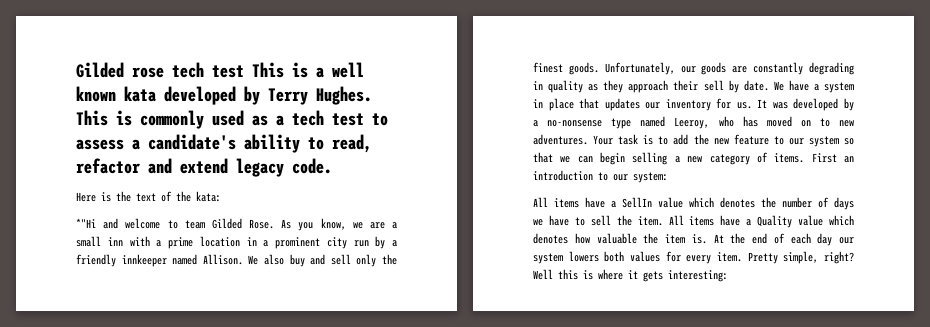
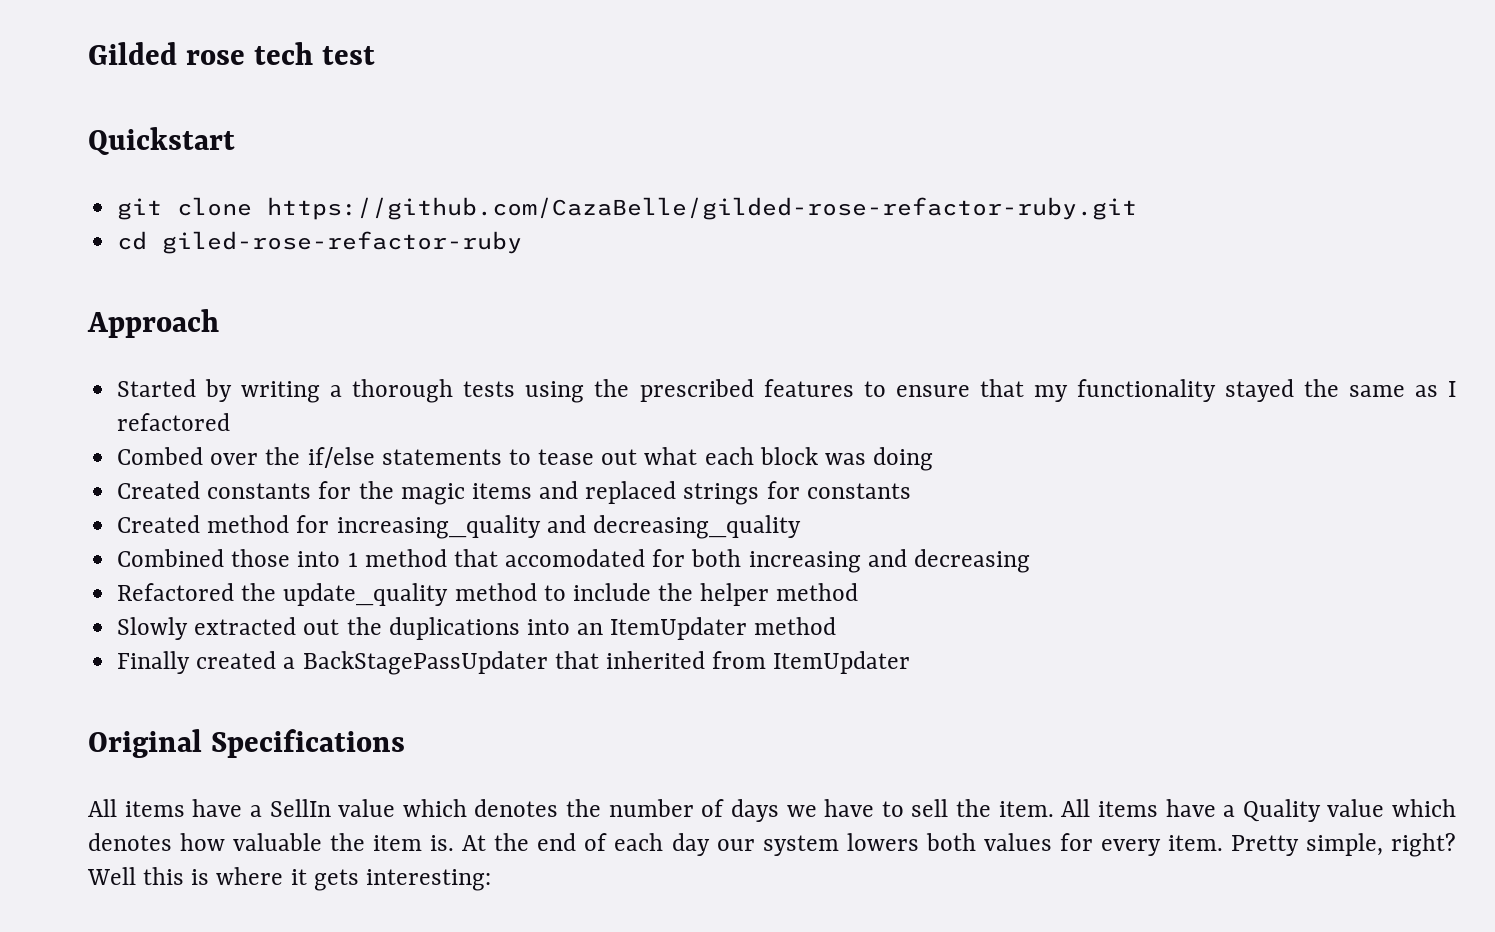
- Gilded rose tech test This is a well known kata developed by Terry Hughes. This is commonly used as a tech test to assess a candidate's ability to read, refactor and extend legacy code.
- Here is the text of the kata:
- *"Hi and welcome to team Gilded Rose. As you know, we are a small inn with a prime location in a prominent city run by a friendly innkeeper named Allison. We also buy and sell only the finest goods. Unfortunately, our goods are constantly degrading in quality as they approach their sell by date. We have a system in place that updates our inventory for us. It was developed by a no-nonsense type named Leeroy, who has moved on to new adventures. Your task is to add the new feature to our system so that we can begin selling a new category of items. First an introduction to our system:
+ Gilded rose tech test
+ Quickstart
+ git clone https://github.com/CazaBelle/gilded-rose-refactor-ruby.git
+ cd giled-rose-refactor-ruby
+ Approach
+ Started by writing a thorough tests using the prescribed features to ensure that my functionality stayed the same as I refactored
+ Combed over the if/else statements to tease out what each block was doing
+ Created constants for the magic items and replaced strings for constants
+ Created method for increasing_quality and decreasing_quality
+ Combined those into 1 method that accomodated for both increasing and decreasing
+ Refactored the update_quality method to include the helper method
+ Slowly extracted out the duplications into an ItemUpdater method
+ Finally created a BackStagePassUpdater that inherited from ItemUpdater
+ Original Specifications

